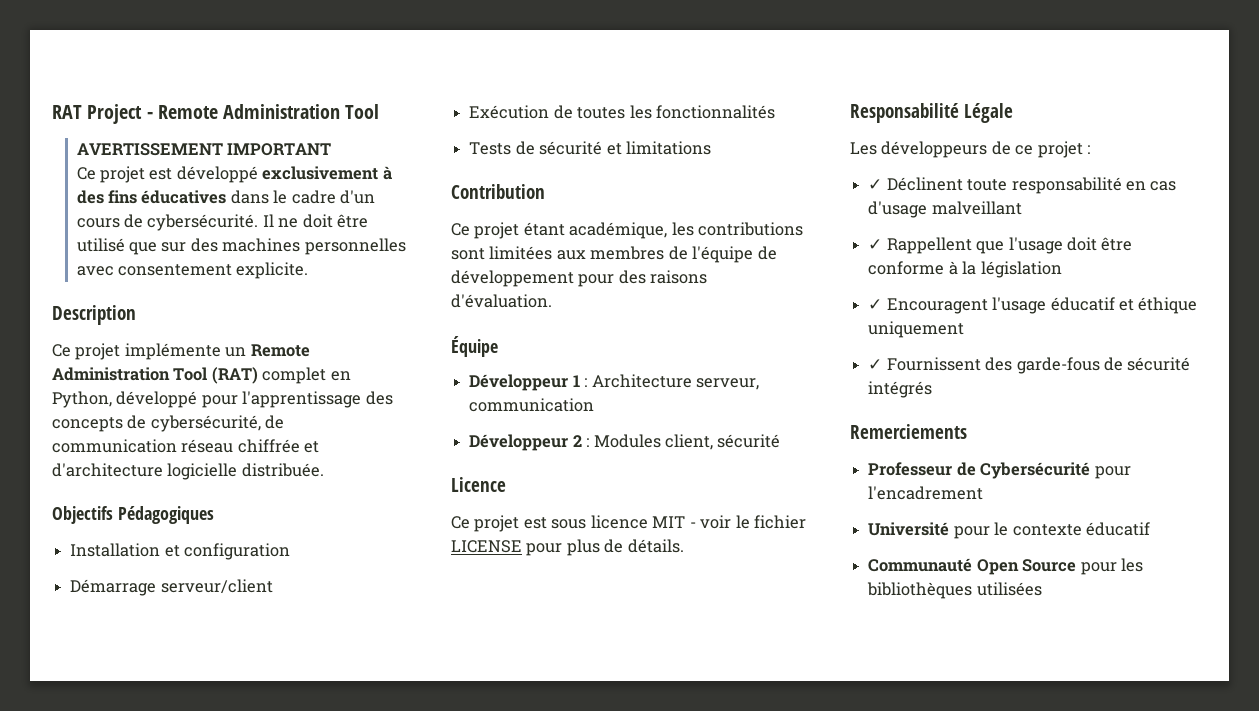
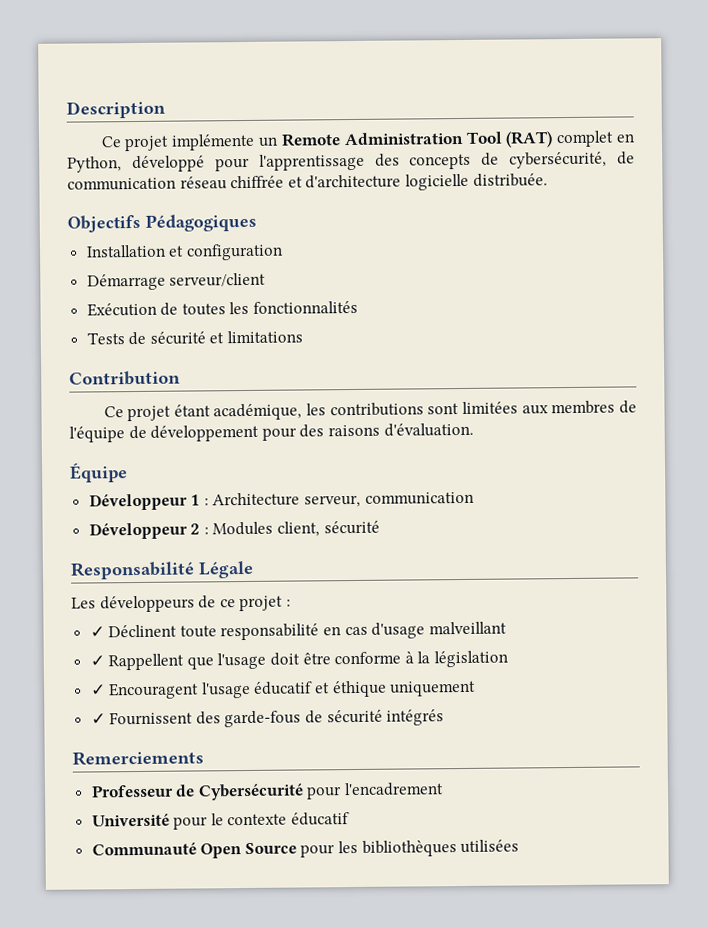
- RAT Project - Remote Administration Tool
- AVERTISSEMENT IMPORTANT
- Ce projet est développé exclusivement à des fins éducatives dans le cadre d'un cours de cybersécurité. Il ne doit être utilisé que sur des machines personnelles avec consentement explicite.
- Licence
- Ce projet est sous licence MIT - voir le fichier LICENSE pour plus de détails.

